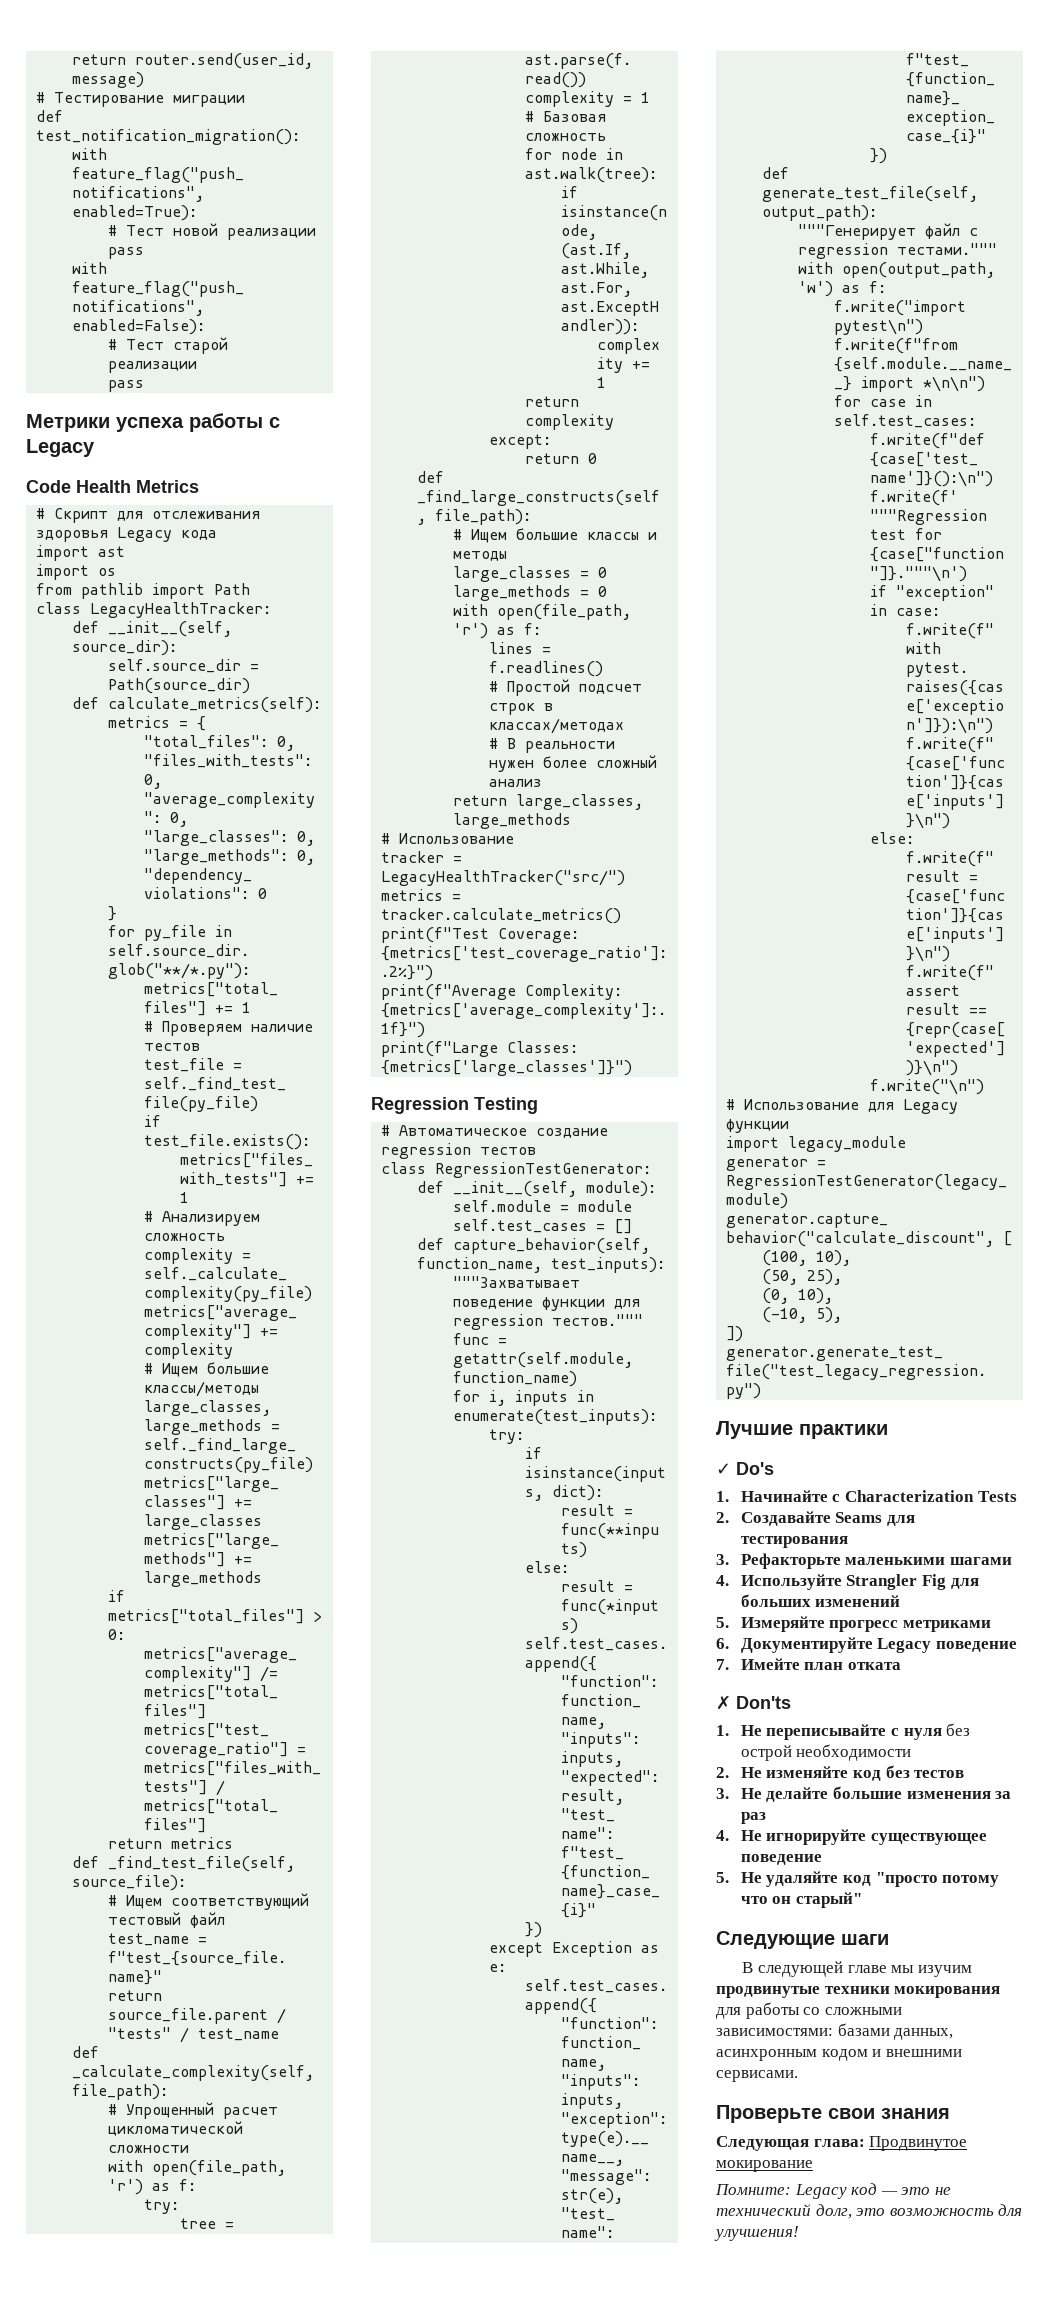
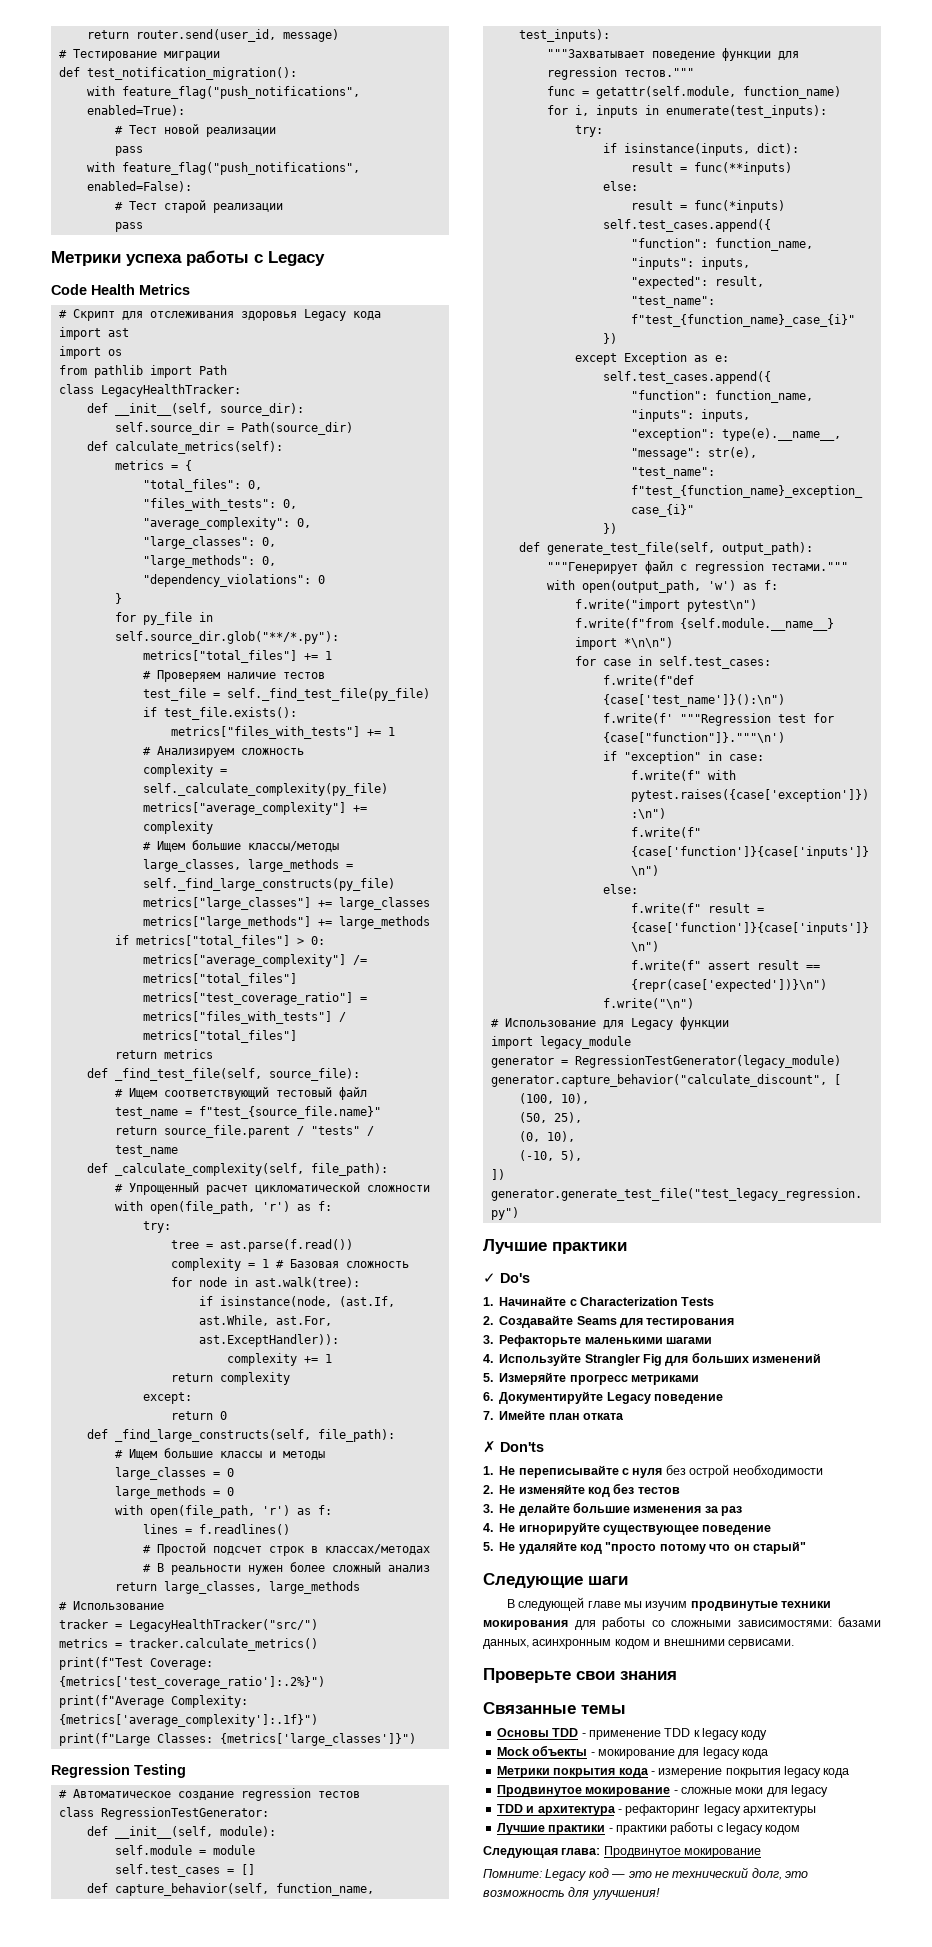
+ Связанные темы
+ Основы TDD - применение TDD к legacy коду
+ Mock объекты - мокирование для legacy кода
+ Метрики покрытия кода - измерение покрытия legacy кода
+ Продвинутое мокирование - сложные моки для legacy
+ TDD и архитектура - рефакторинг legacy архитектуры
+ Лучшие практики - практики работы с legacy кодом

